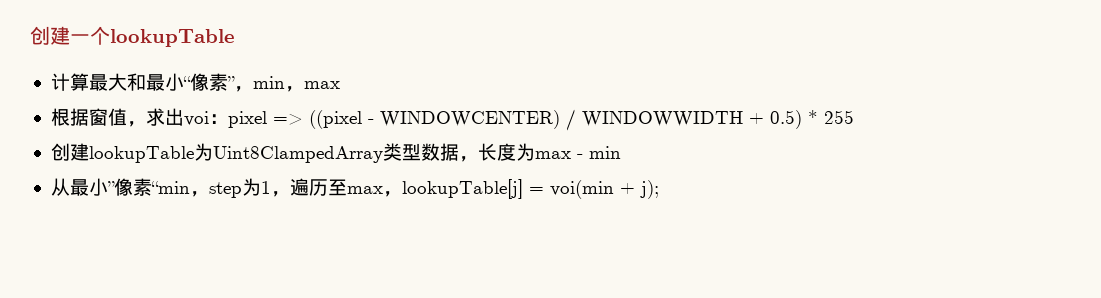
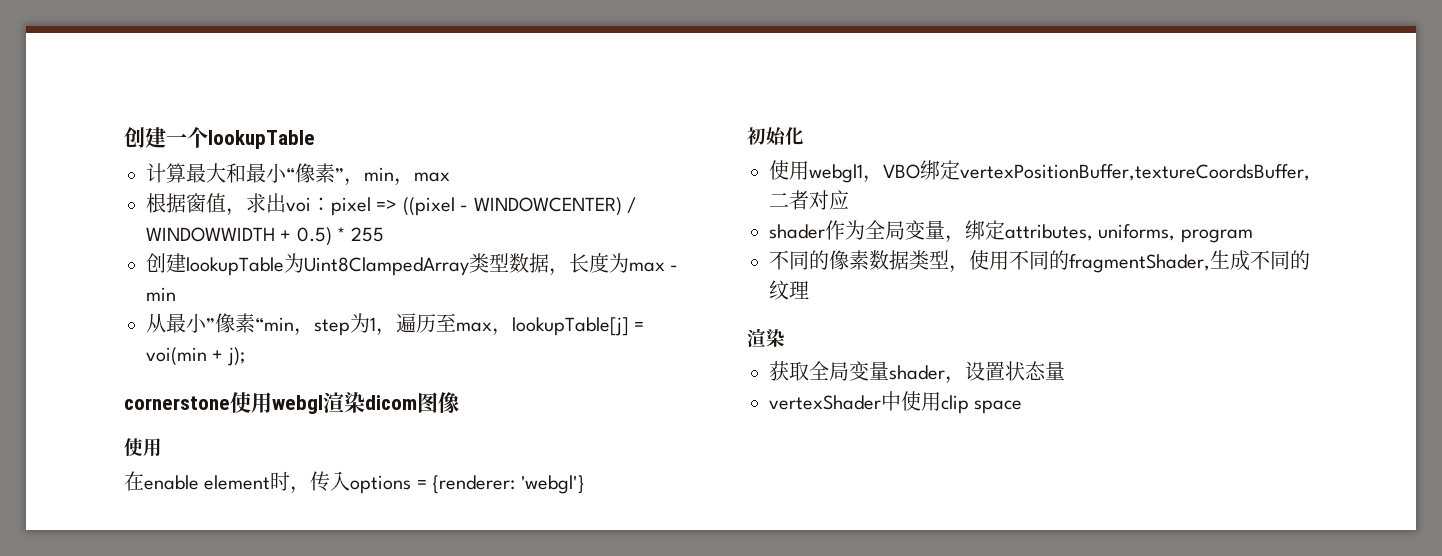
+ cornerstone使用webgl渲染dicom图像
+ 使用
+ 在enable element时，传入options = {renderer: 'webgl'}
+ 初始化
+ 使用webgl1，VBO绑定vertexPositionBuffer,textureCoordsBuffer,二者对应
+ shader作为全局变量，绑定attributes, uniforms, program
+ 不同的像素数据类型，使用不同的fragmentShader,生成不同的纹理
+ 渲染
+ 获取全局变量shader，设置状态量
+ vertexShader中使用clip space

